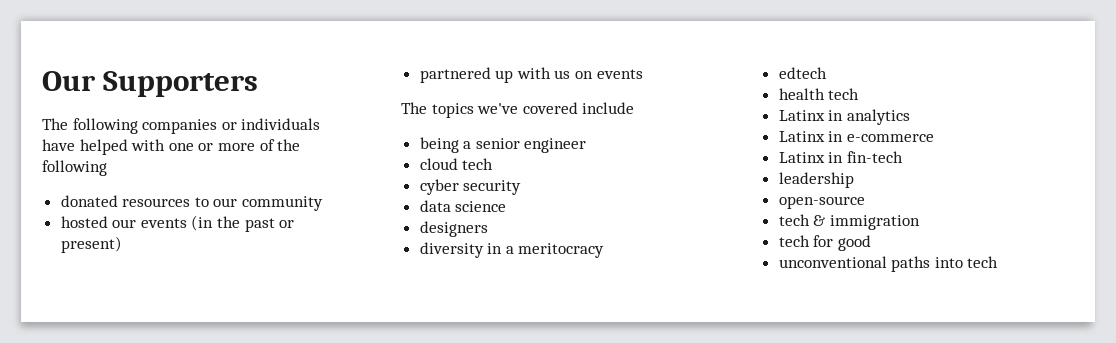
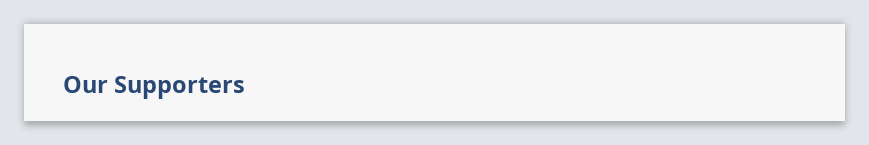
- The following companies or individuals have helped with one or more of the following
- donated resources to our community
- hosted our events (in the past or present)
- partnered up with us on events
- The topics we've covered include
- being a senior engineer
- cloud tech
- cyber security
- data science
- designers
- diversity in a meritocracy
- edtech
- health tech
- Latinx in analytics
- Latinx in e-commerce
- Latinx in fin-tech
- leadership
- open-source
- tech & immigration
- tech for good
- unconventional paths into tech

